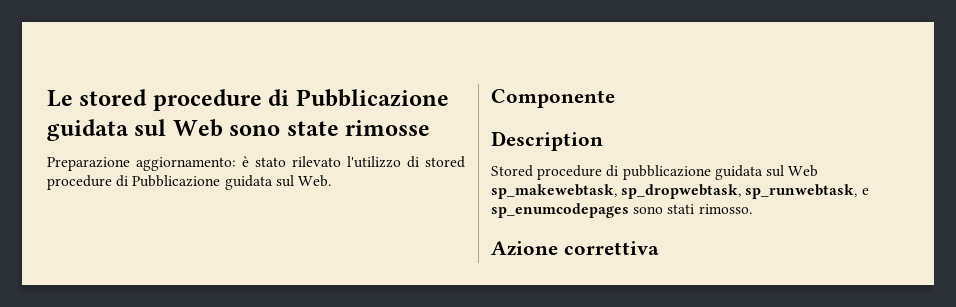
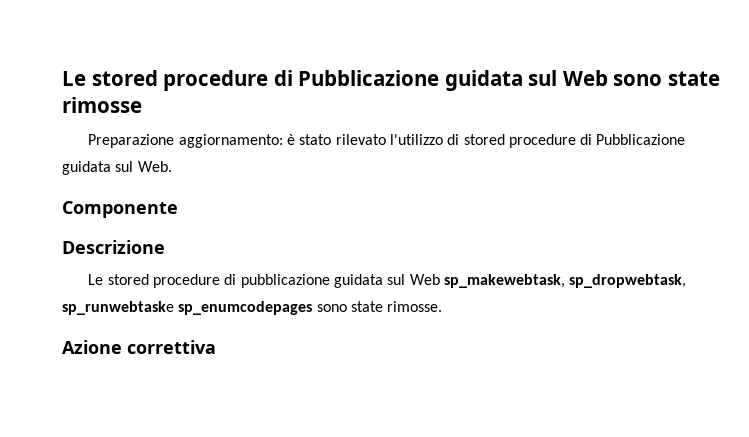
- Description
- Stored procedure di pubblicazione guidata sul Web sp_makewebtask, sp_dropwebtask, sp_runwebtask, e sp_enumcodepages sono stati rimosso.
+ Descrizione
+ Le stored procedure di pubblicazione guidata sul Web sp_makewebtask, sp_dropwebtask, sp_runwebtaske sp_enumcodepages sono state rimosse.

